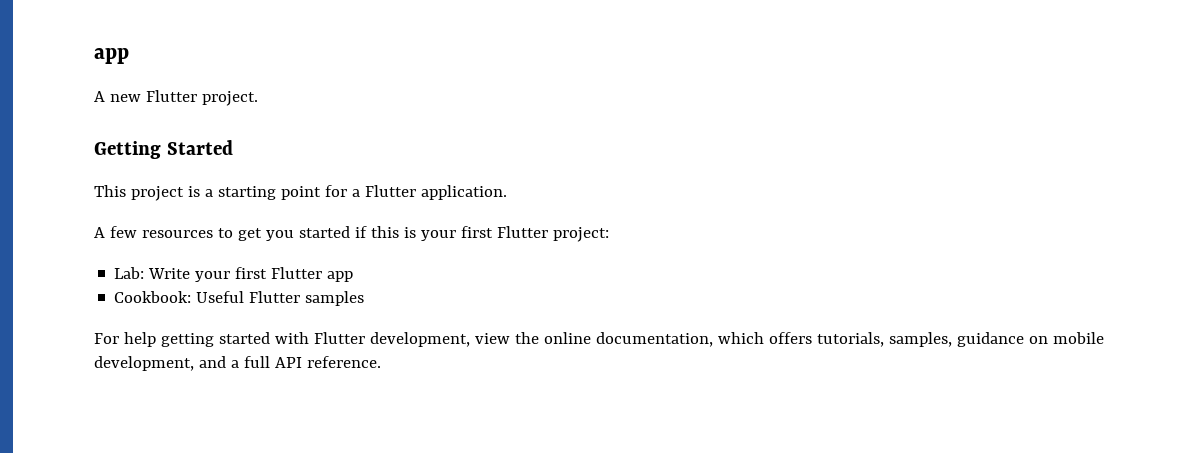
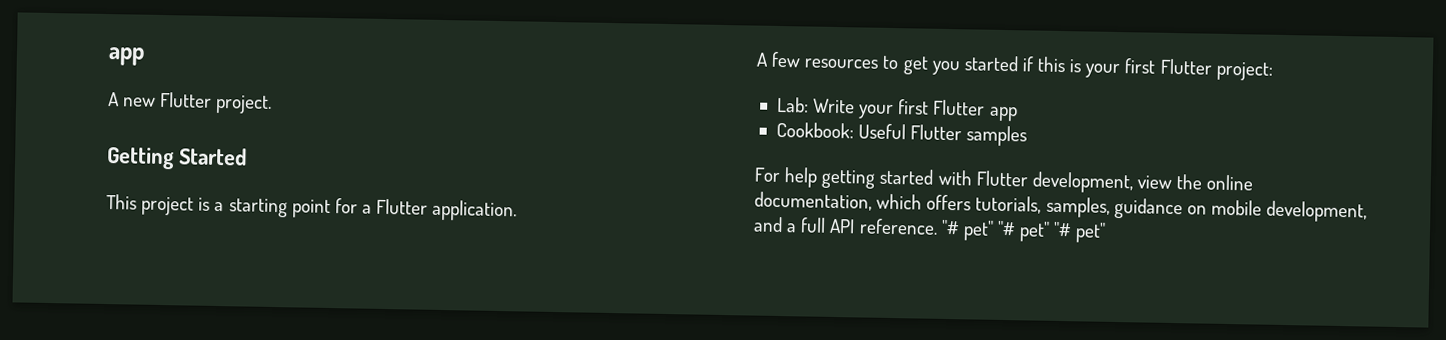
+ "# pet" "# pet" "# pet"

